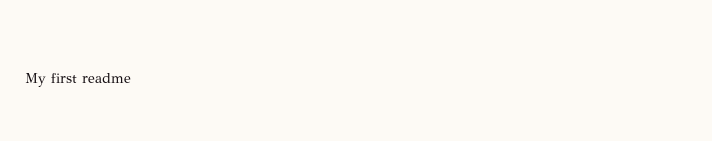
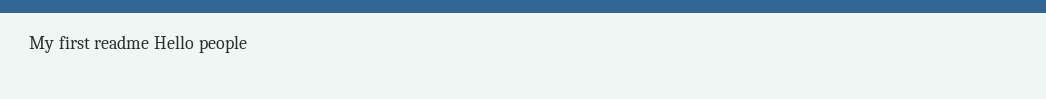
- My first readme
+ My first readme Hello people

